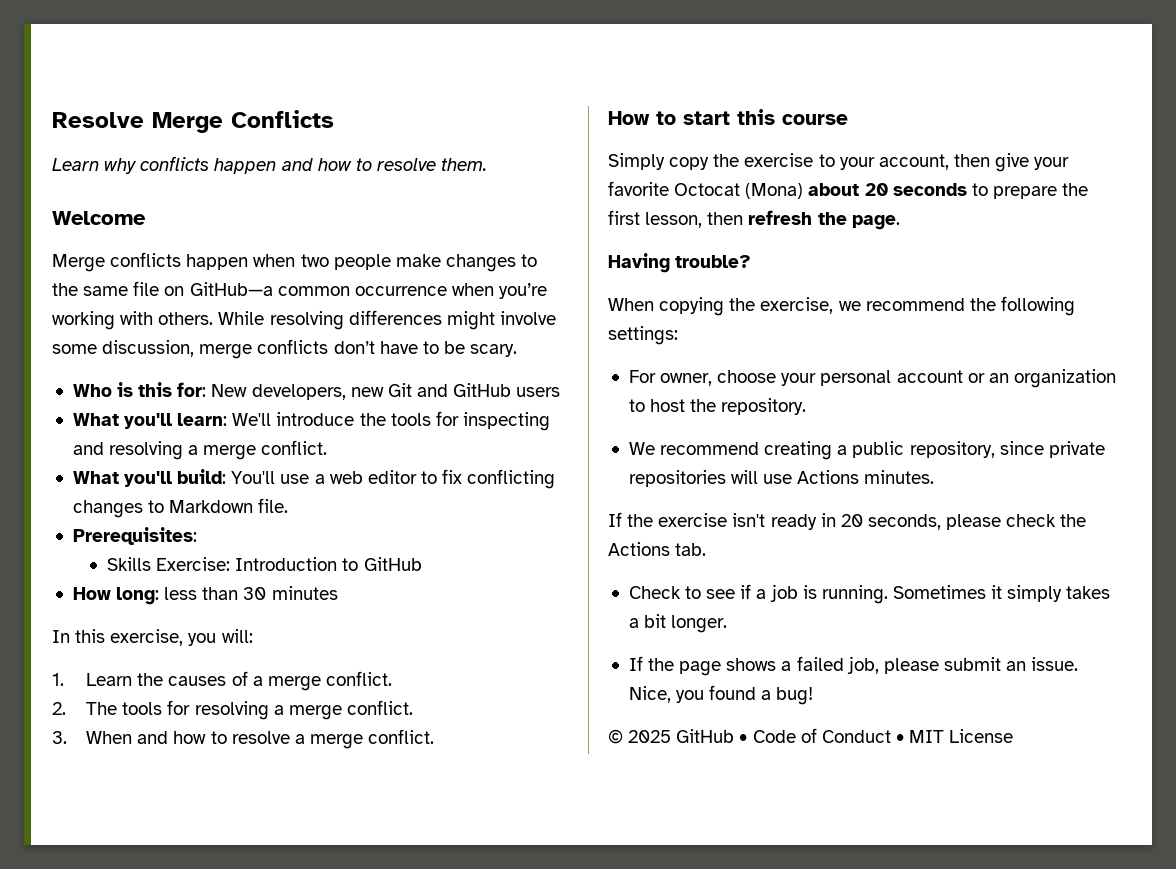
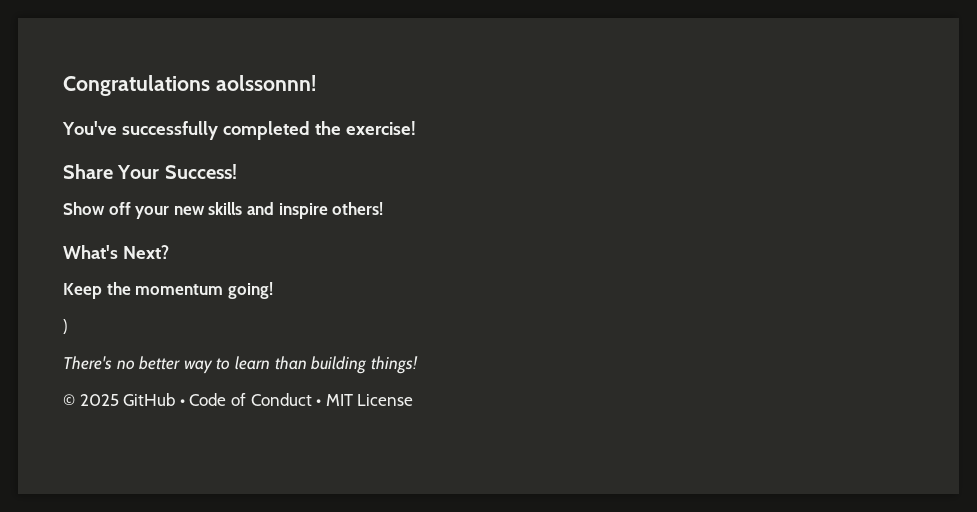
- Resolve Merge Conflicts
- Learn why conflicts happen and how to resolve them.
- Welcome
- Merge conflicts happen when two people make changes to the same file on GitHub—a common occurrence when you’re working with others. While resolving differences might involve some discussion, merge conflicts don’t have to be scary.
- Who is this for: New developers, new Git and GitHub users
- What you'll learn: We'll introduce the tools for inspecting and resolving a merge conflict.
- What you'll build: You'll use a web editor to fix conflicting changes to Markdown file.
- Prerequisites:
- Skills Exercise: Introduction to GitHub
- How long: less than 30 minutes
- In this exercise, you will:
- 1. Learn the causes of a merge conflict.
- 2. The tools for resolving a merge conflict.
- 3. When and how to resolve a merge conflict.
- How to start this course
- Simply copy the exercise to your account, then give your favorite Octocat (Mona) about 20 seconds to prepare the first lesson, then refresh the page.
- Having trouble?
- When copying the exercise, we recommend the following settings:
- For owner, choose your personal account or an organization to host the repository.
- We recommend creating a public repository, since private repositories will use Actions minutes.
- If the exercise isn't ready in 20 seconds, please check the Actions tab.
- Check to see if a job is running. Sometimes it simply takes a bit longer.
- If the page shows a failed job, please submit an issue. Nice, you found a bug!
+ Congratulations aolssonnn!
+ You've successfully completed the exercise!
+ Share Your Success!
+ Show off your new skills and inspire others!
+ What's Next?
+ Keep the momentum going!
+ )
+ There's no better way to learn than building things!

